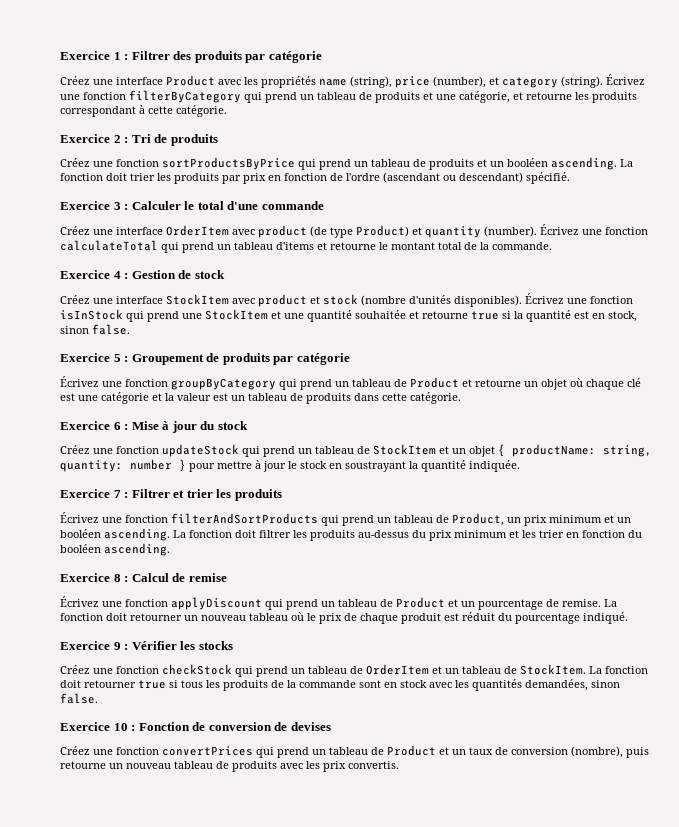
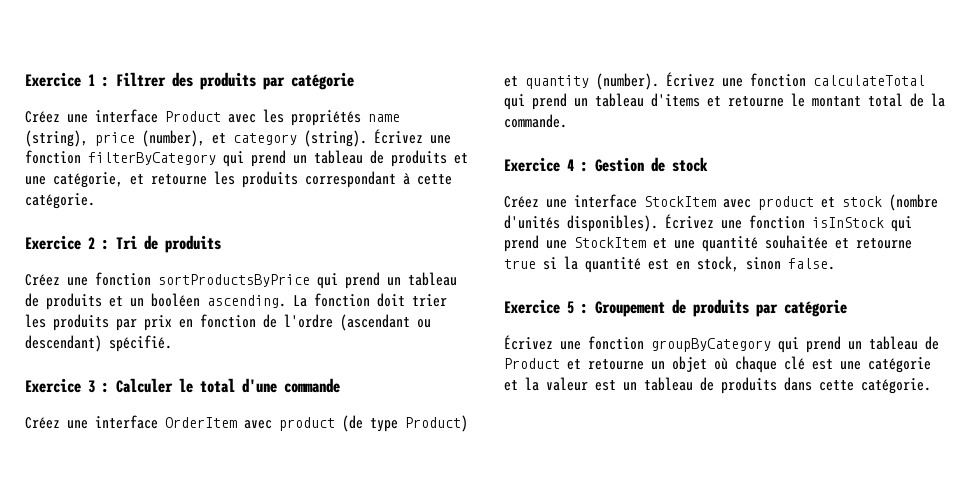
- Exercice 6 : Mise à jour du stock
- Créez une fonction updateStock qui prend un tableau de StockItem et un objet { productName: string, quantity: number } pour mettre à jour le stock en soustrayant la quantité indiquée.
- Exercice 7 : Filtrer et trier les produits
- Écrivez une fonction filterAndSortProducts qui prend un tableau de Product, un prix minimum et un booléen ascending. La fonction doit filtrer les produits au-dessus du prix minimum et les trier en fonction du booléen ascending.
- Exercice 8 : Calcul de remise
- Écrivez une fonction applyDiscount qui prend un tableau de Product et un pourcentage de remise. La fonction doit retourner un nouveau tableau où le prix de chaque produit est réduit du pourcentage indiqué.
- Exercice 9 : Vérifier les stocks
- Créez une fonction checkStock qui prend un tableau de OrderItem et un tableau de StockItem. La fonction doit retourner true si tous les produits de la commande sont en stock avec les quantités demandées, sinon false.
- Exercice 10 : Fonction de conversion de devises
- Créez une fonction convertPrices qui prend un tableau de Product et un taux de conversion (nombre), puis retourne un nouveau tableau de produits avec les prix convertis.

